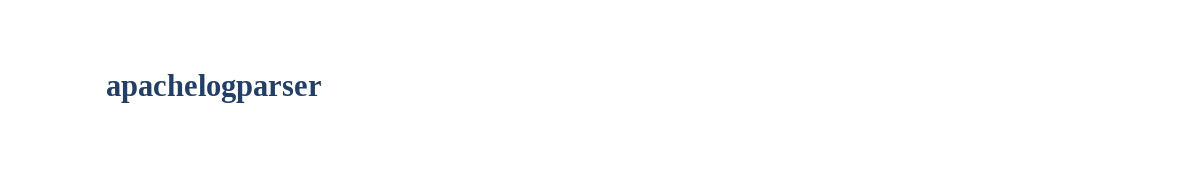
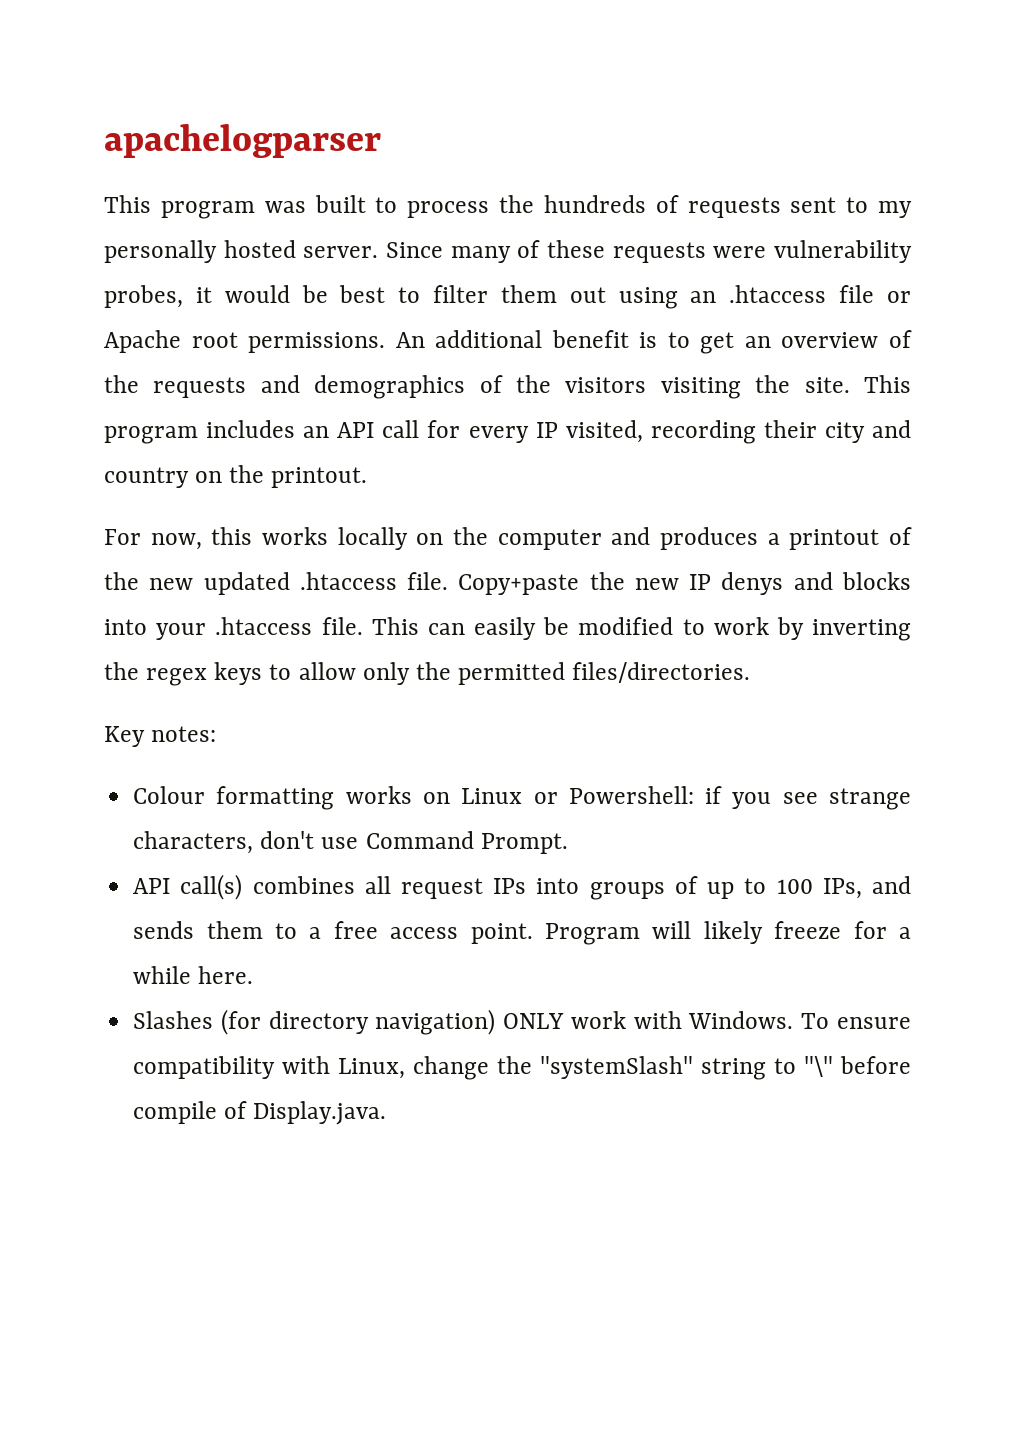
+ This program was built to process the hundreds of requests sent to my personally hosted server. Since many of these requests were vulnerability probes, it would be best to filter them out using an .htaccess file or Apache root permissions. An additional benefit is to get an overview of the requests and demographics of the visitors visiting the site. This program includes an API call for every IP visited, recording their city and country on the printout.
+ For now, this works locally on the computer and produces a printout of the new updated .htaccess file. Copy+paste the new IP denys and blocks into your .htaccess file. This can easily be modified to work by inverting the regex keys to allow only the permitted files/directories.
+ Key notes:
+ Colour formatting works on Linux or Powershell: if you see strange characters, don't use Command Prompt.
+ API call(s) combines all request IPs into groups of up to 100 IPs, and sends them to a free access point. Program will likely freeze for a while here.
+ Slashes (for directory navigation) ONLY work with Windows. To ensure compatibility with Linux, change the "systemSlash" string to "\" before compile of Display.java.

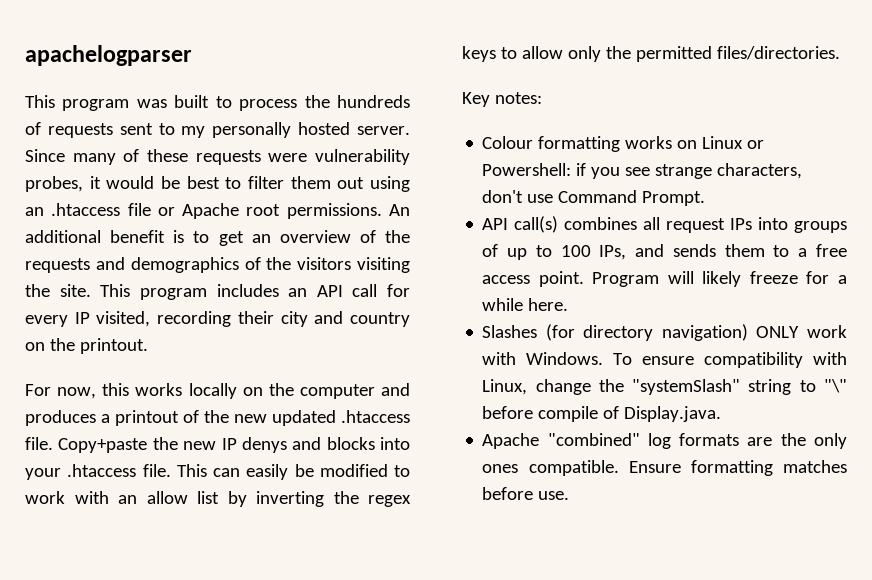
- This can easily be modified to work by inverting the regex keys to allow only the permitted files/directories.
+ This can easily be modified to work with an allow list by inverting the regex keys to allow only the permitted files/directories.
+ Apache "combined" log formats are the only ones compatible. Ensure formatting matches before use.

